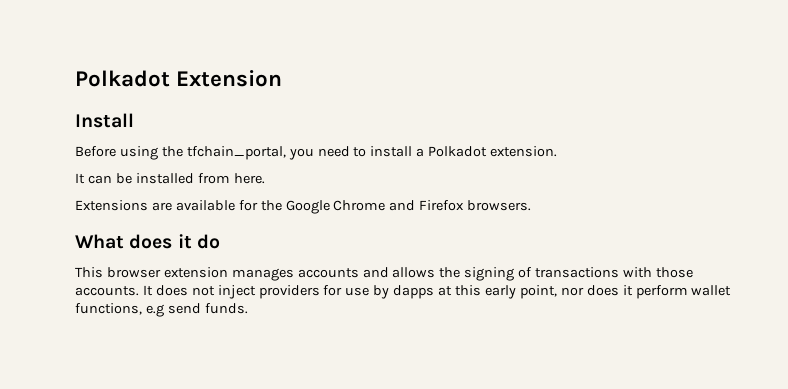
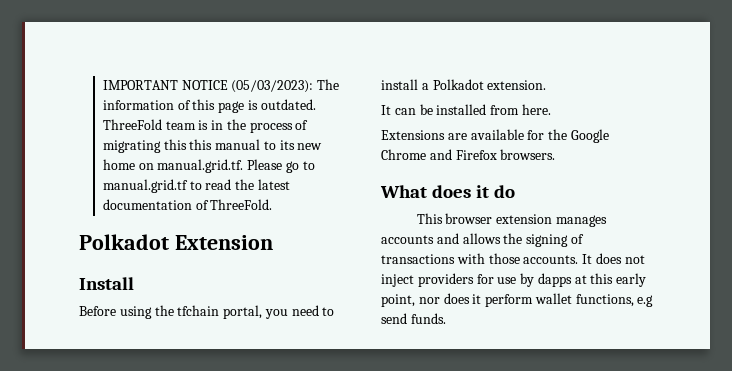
+ IMPORTANT NOTICE (05/03/2023): The information of this page is outdated. ThreeFold team is in the process of migrating this this manual to its new home on manual.grid.tf. Please go to manual.grid.tf to read the latest documentation of ThreeFold.
- Before using the tfchain_portal, you need to install a Polkadot extension.
+ Before using the tfchain portal, you need to install a Polkadot extension.

